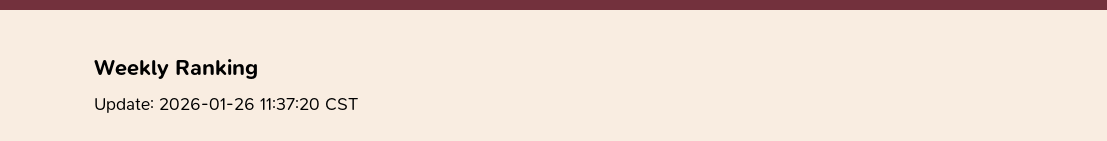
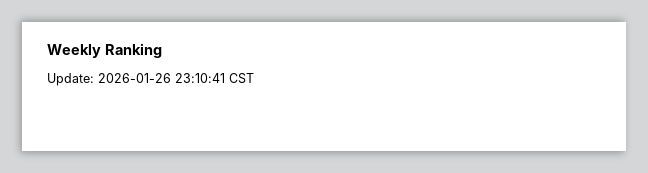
- Update: 2026-01-26 11:37:20 CST
+ Update: 2026-01-26 23:10:41 CST

